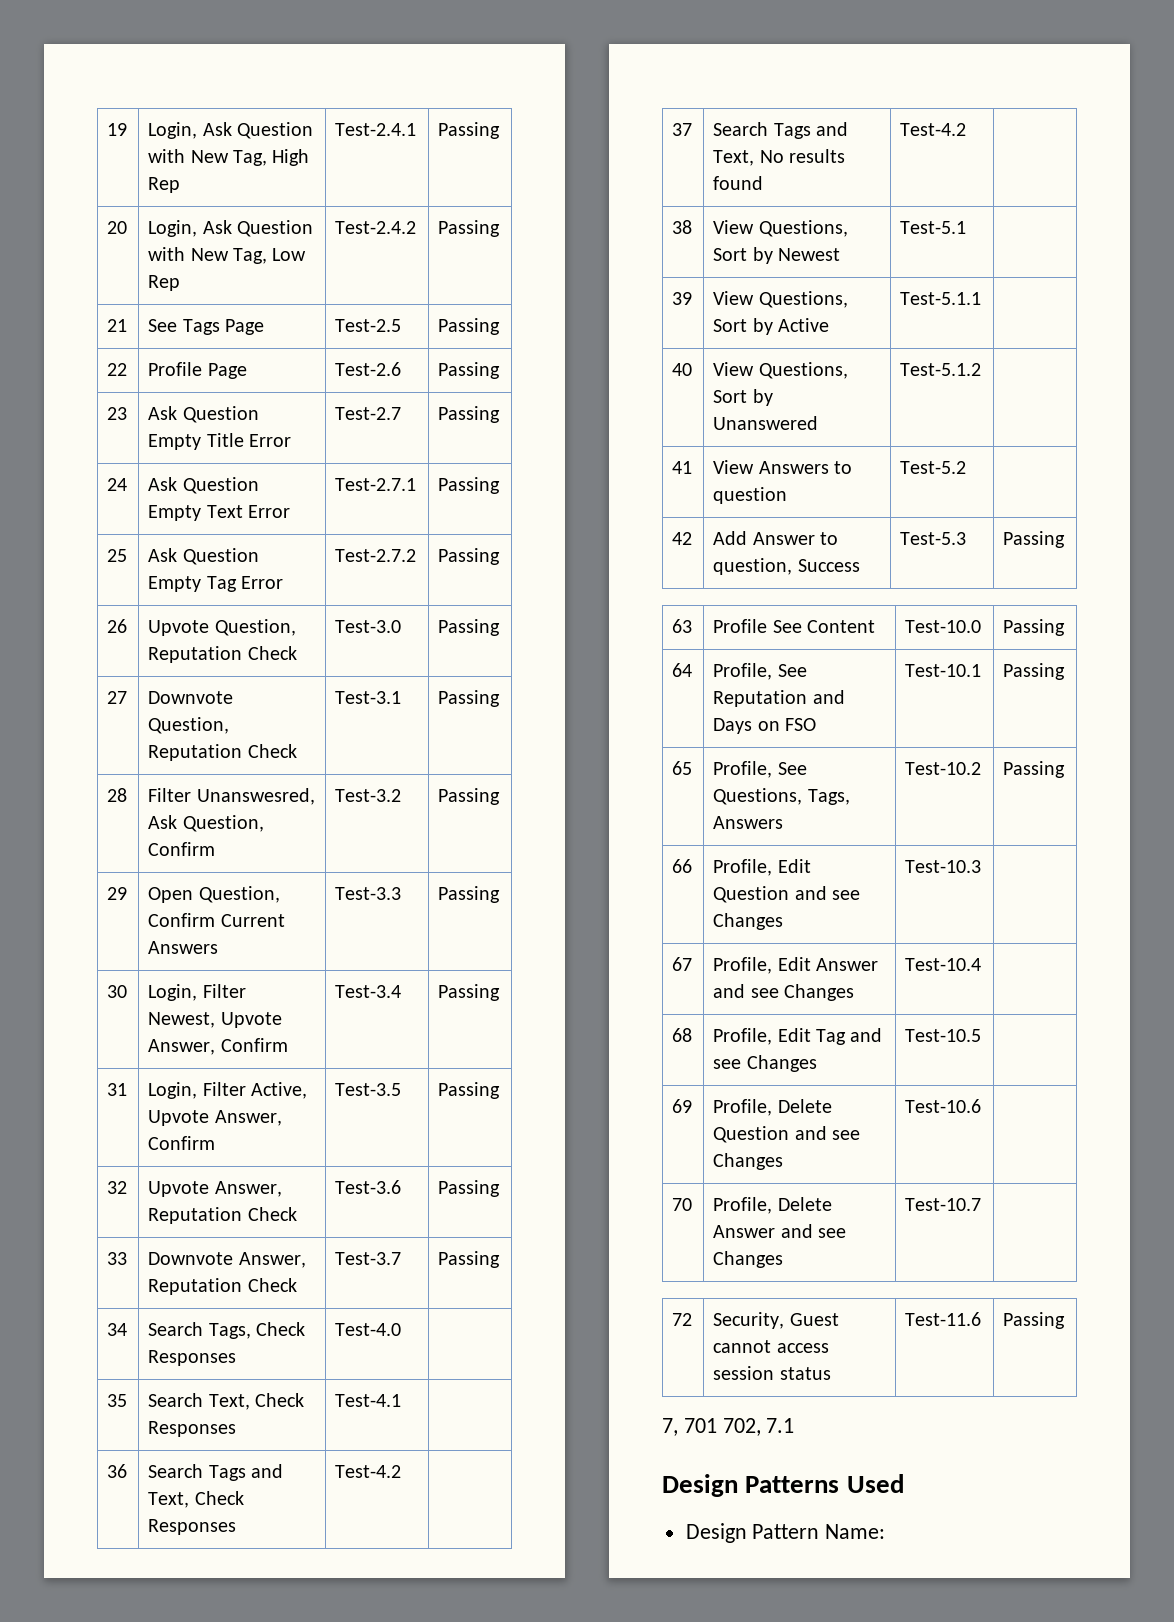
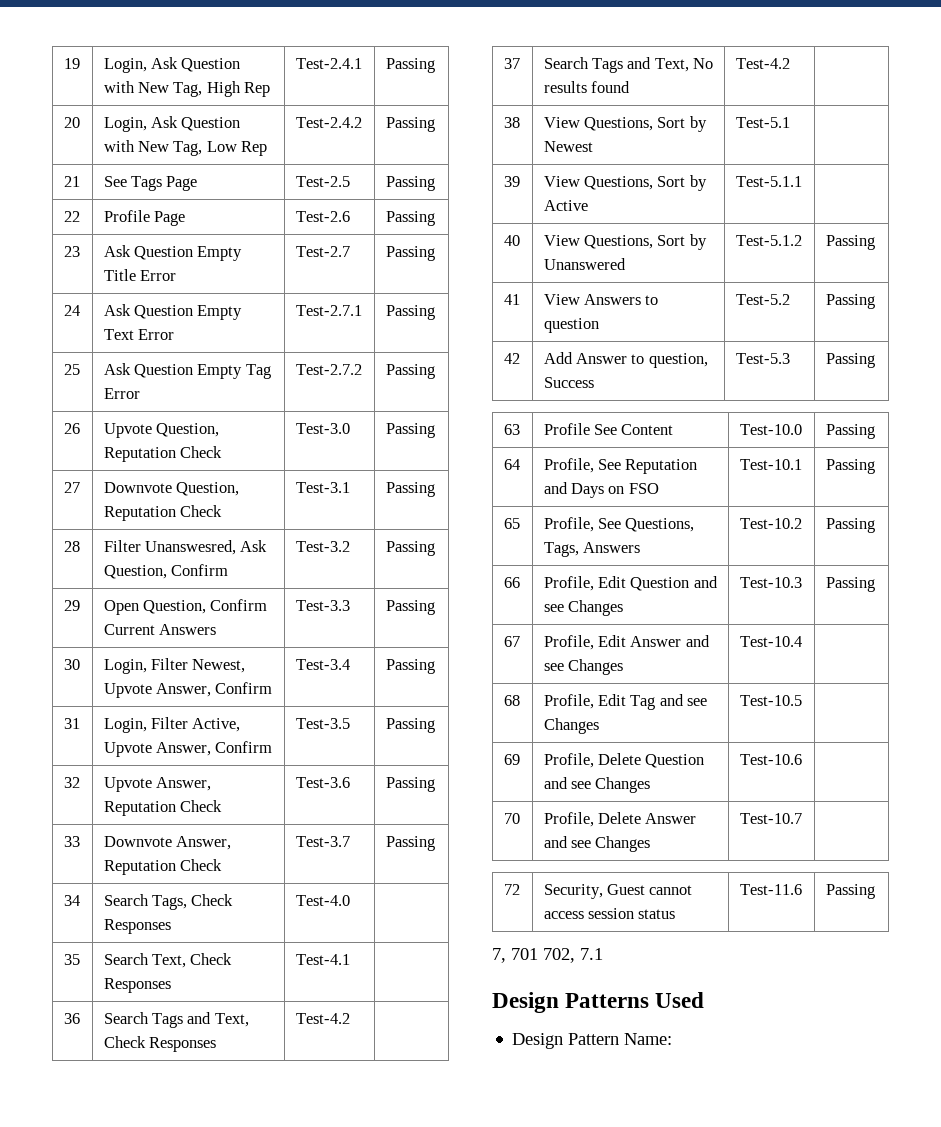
- 40 | View Questions, Sort by Unanswered | Test-5.1.2 |
+ 40 | View Questions, Sort by Unanswered | Test-5.1.2 | Passing
- 41 | View Answers to question | Test-5.2 |
+ 41 | View Answers to question | Test-5.2 | Passing
- 66 | Profile, Edit Question and see Changes | Test-10.3 |
+ 66 | Profile, Edit Question and see Changes | Test-10.3 | Passing

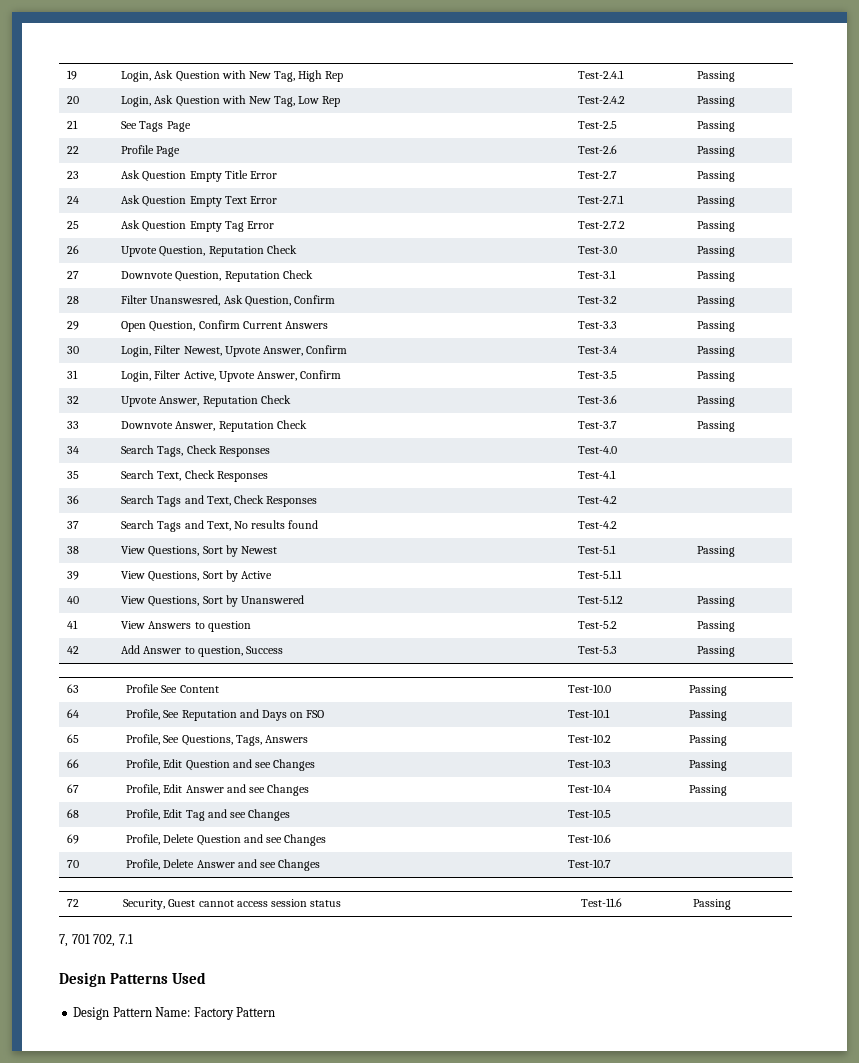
- 38 | View Questions, Sort by Newest | Test-5.1 |
+ 38 | View Questions, Sort by Newest | Test-5.1 | Passing
- 67 | Profile, Edit Answer and see Changes | Test-10.4 |
+ 67 | Profile, Edit Answer and see Changes | Test-10.4 | Passing
- Design Pattern Name:
+ Design Pattern Name: Factory Pattern

